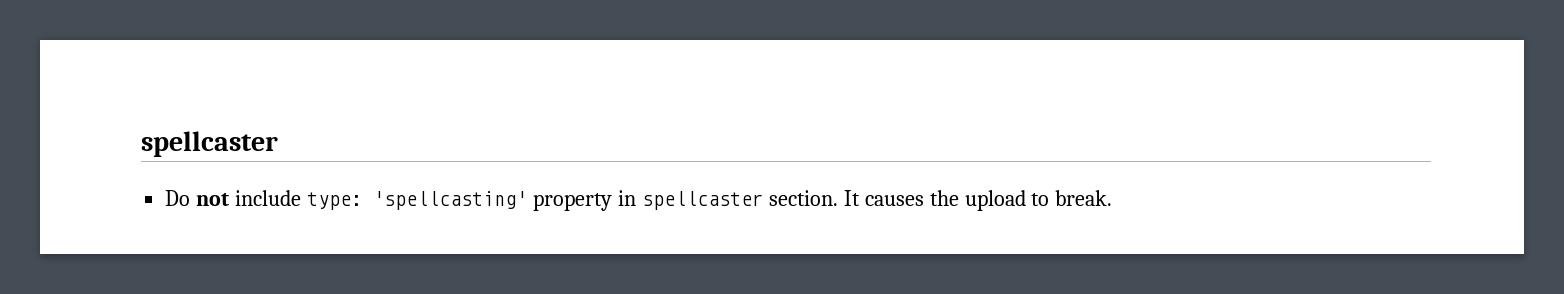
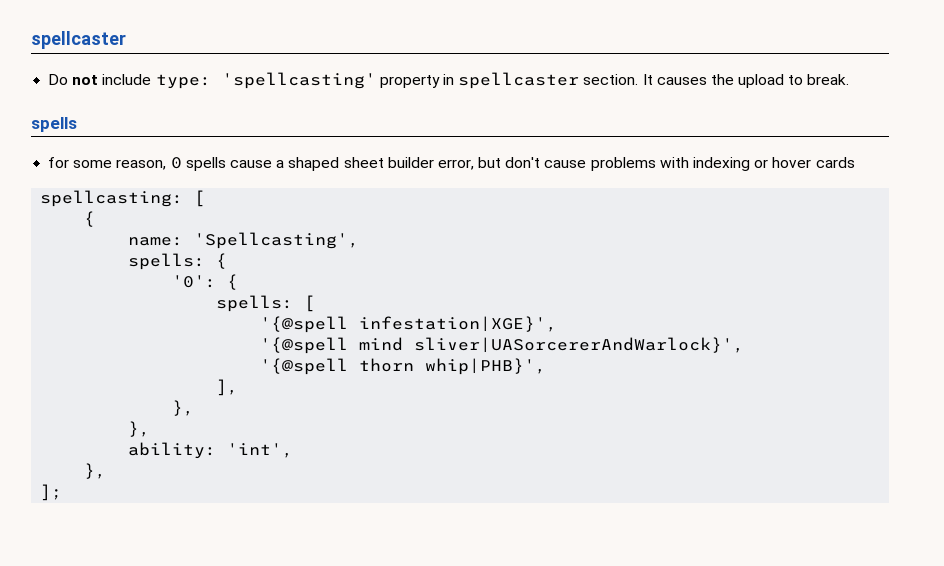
  It causes the upload to break.
+ spells
+ for some reason, 0 spells cause a shaped sheet builder error, but don't cause problems with indexing or hover cards
+ spellcasting: [
+ {
+ name: 'Spellcasting',
+ spells: {
+ '0': {
+ spells: [
+ '{@spell infestation|XGE}',
+ '{@spell mind sliver|UASorcererAndWarlock}',
+ '{@spell thorn whip|PHB}',
+ ],
+ },
+ },
+ ability: 'int',
+ },
+ ];

